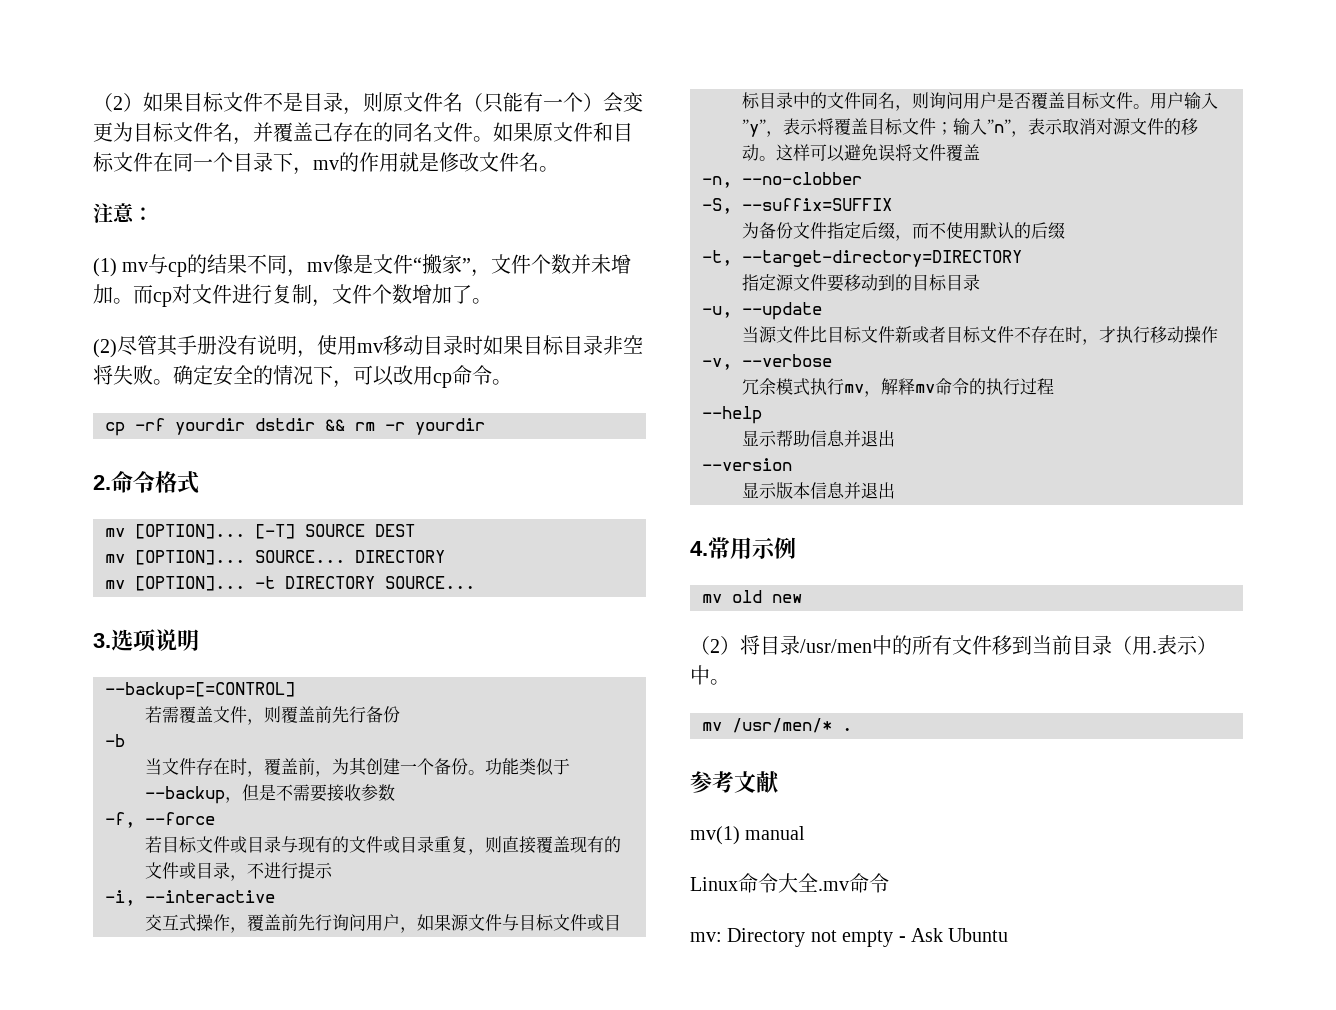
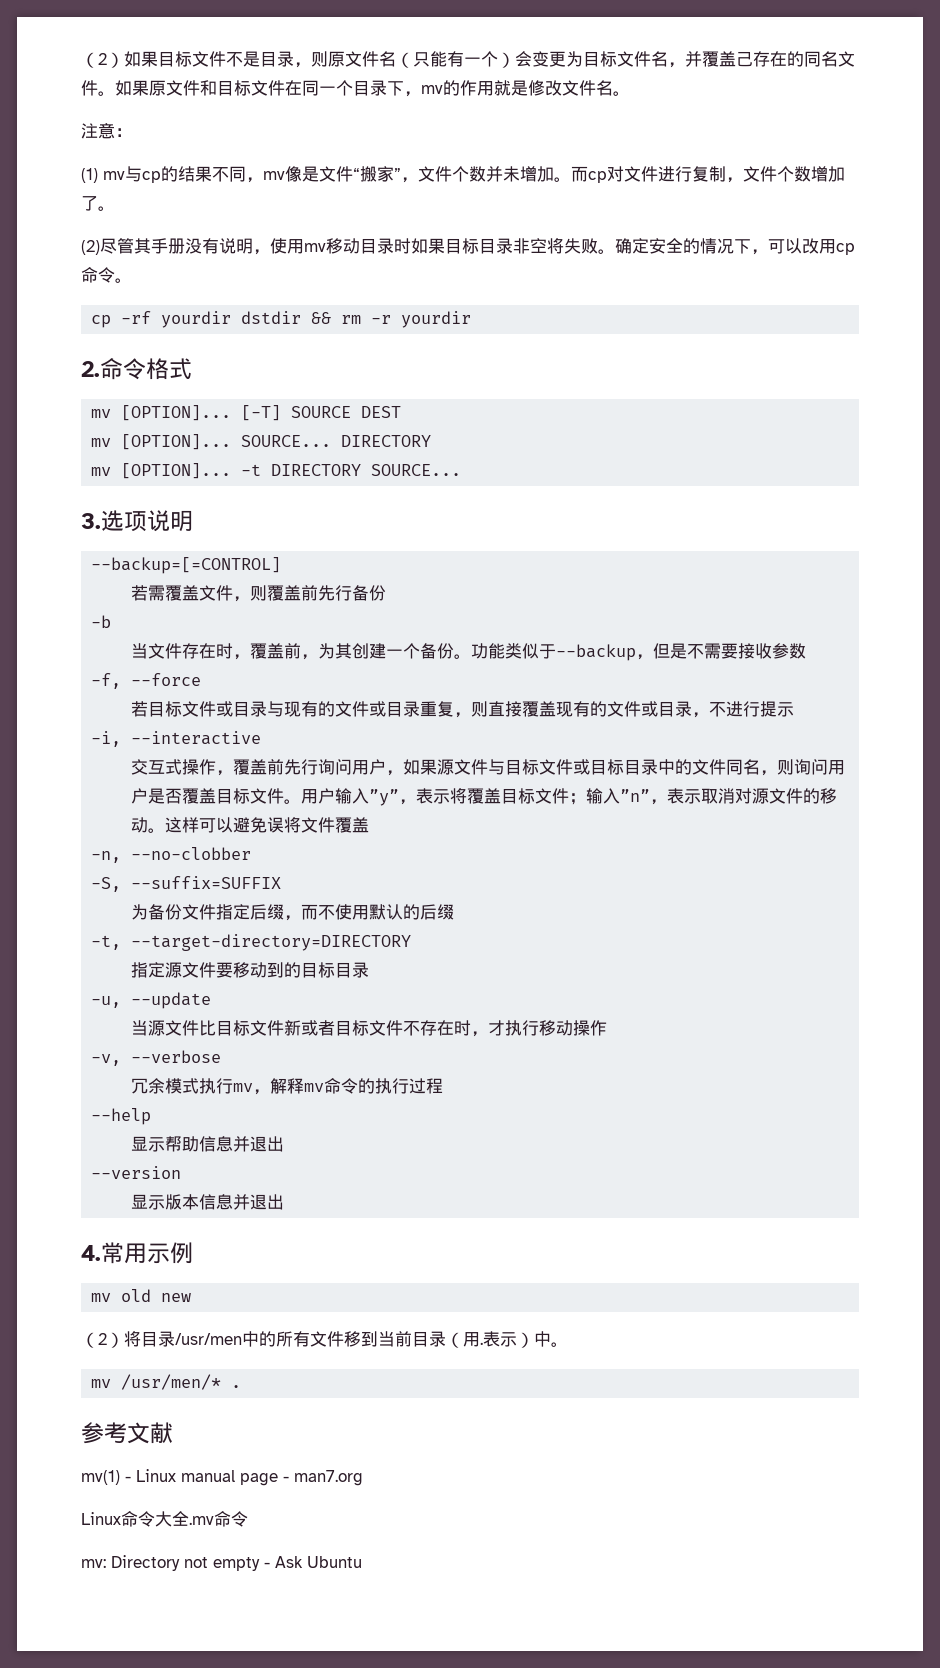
- mv(1) manual
+ mv(1) - Linux manual page - man7.org

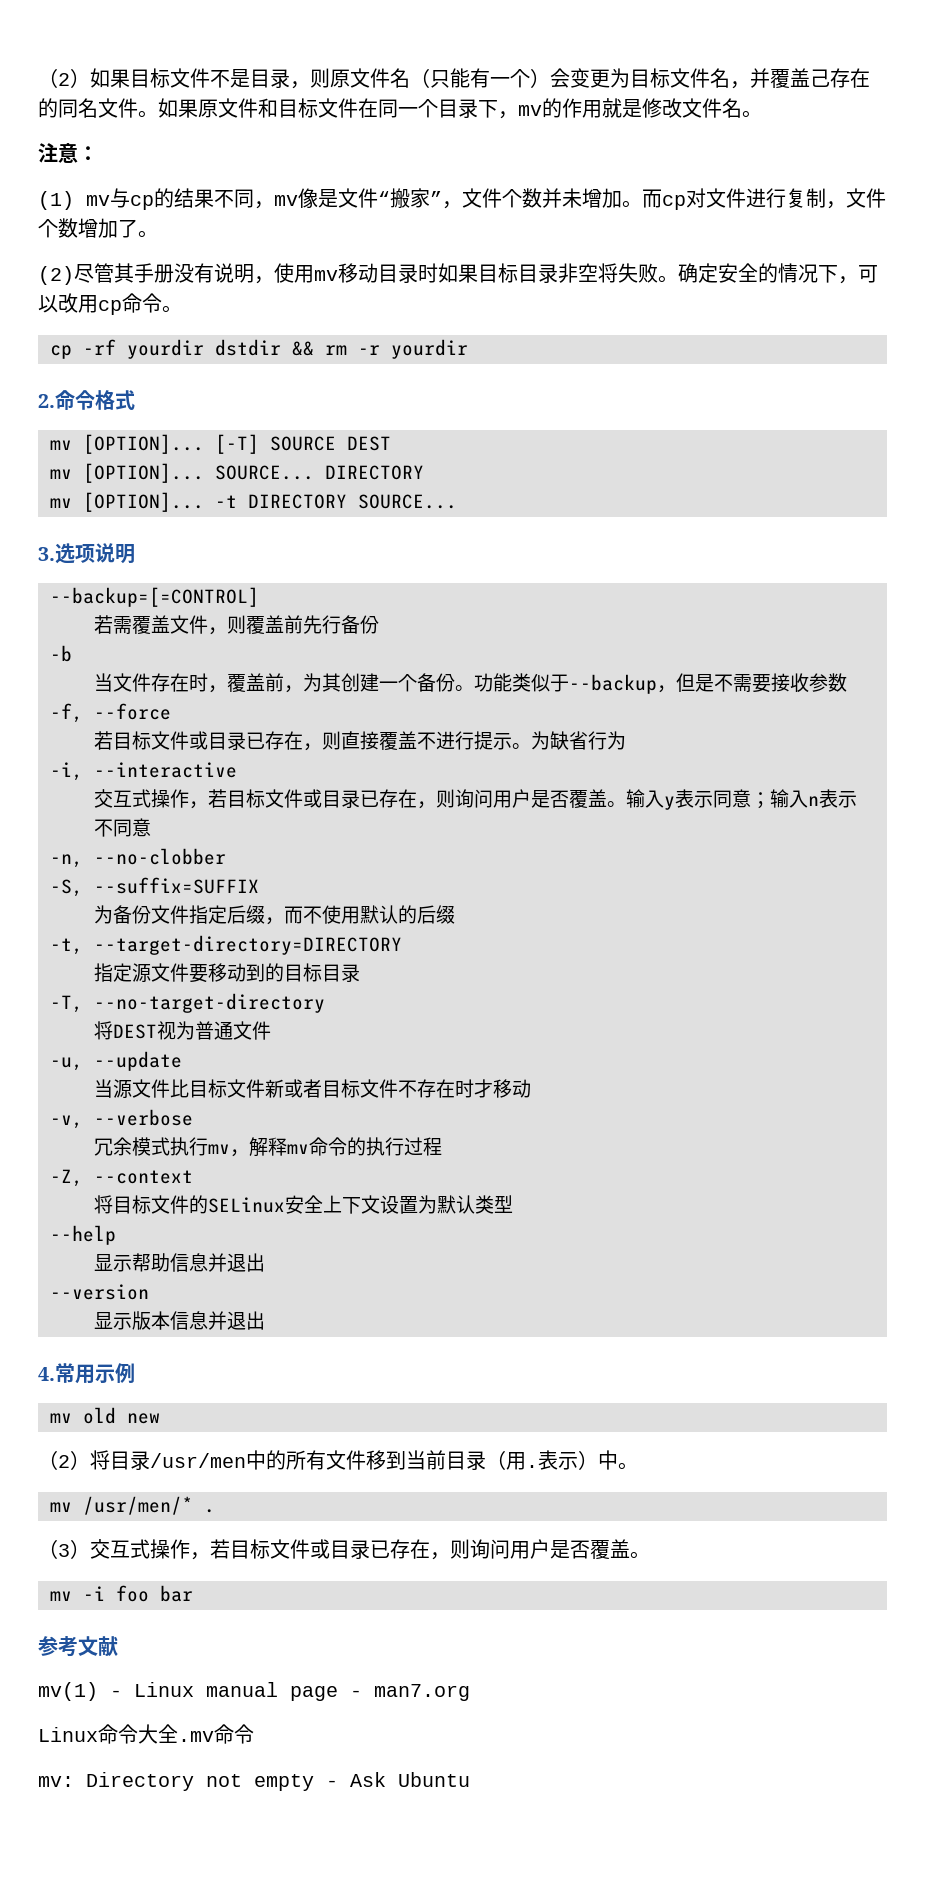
- 若目标文件或目录与现有的文件或目录重复，则直接覆盖现有的文件或目录，不进行提示
+ 若目标文件或目录已存在，则直接覆盖不进行提示。为缺省行为
- 交互式操作，覆盖前先行询问用户，如果源文件与目标文件或目标目录中的文件同名，则询问用户是否覆盖目标文件。用户输入”y”，表示将覆盖目标文件；输入”n”，表示取消对源文件的移动。这样可以避免误将文件覆盖
+ 交互式操作，若目标文件或目录已存在，则询问用户是否覆盖。输入y表示同意；输入n表示不同意
+ -T, --no-target-directory
+ 将DEST视为普通文件
- 当源文件比目标文件新或者目标文件不存在时，才执行移动操作
+ 当源文件比目标文件新或者目标文件不存在时才移动
+ -Z, --context
+ 将目标文件的SELinux安全上下文设置为默认类型
+ （3）交互式操作，若目标文件或目录已存在，则询问用户是否覆盖。
+ mv -i foo bar

